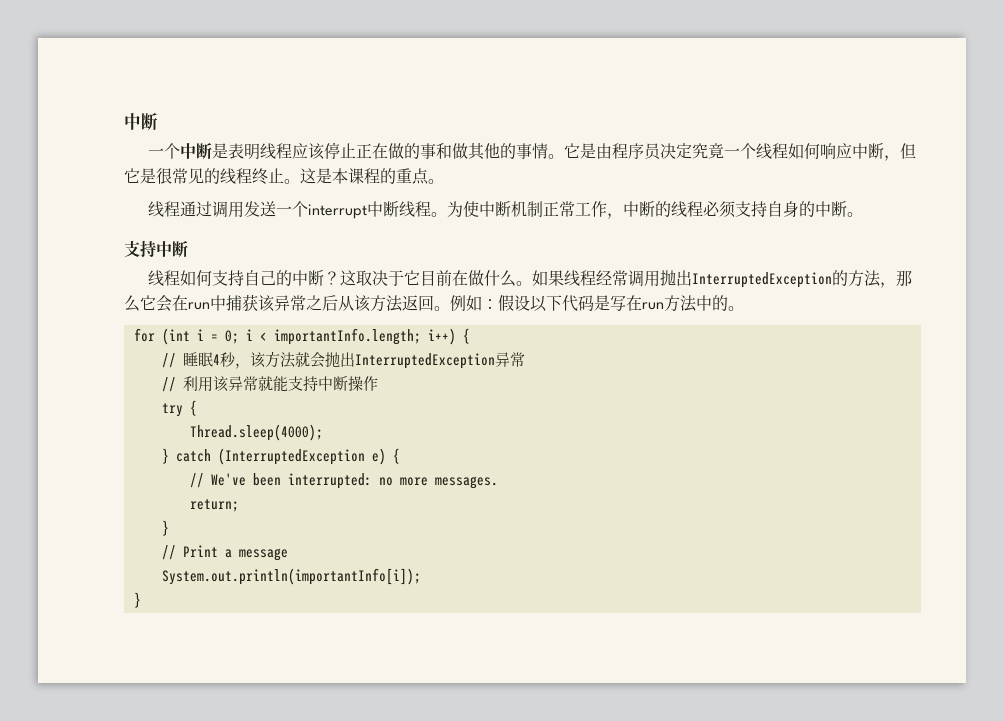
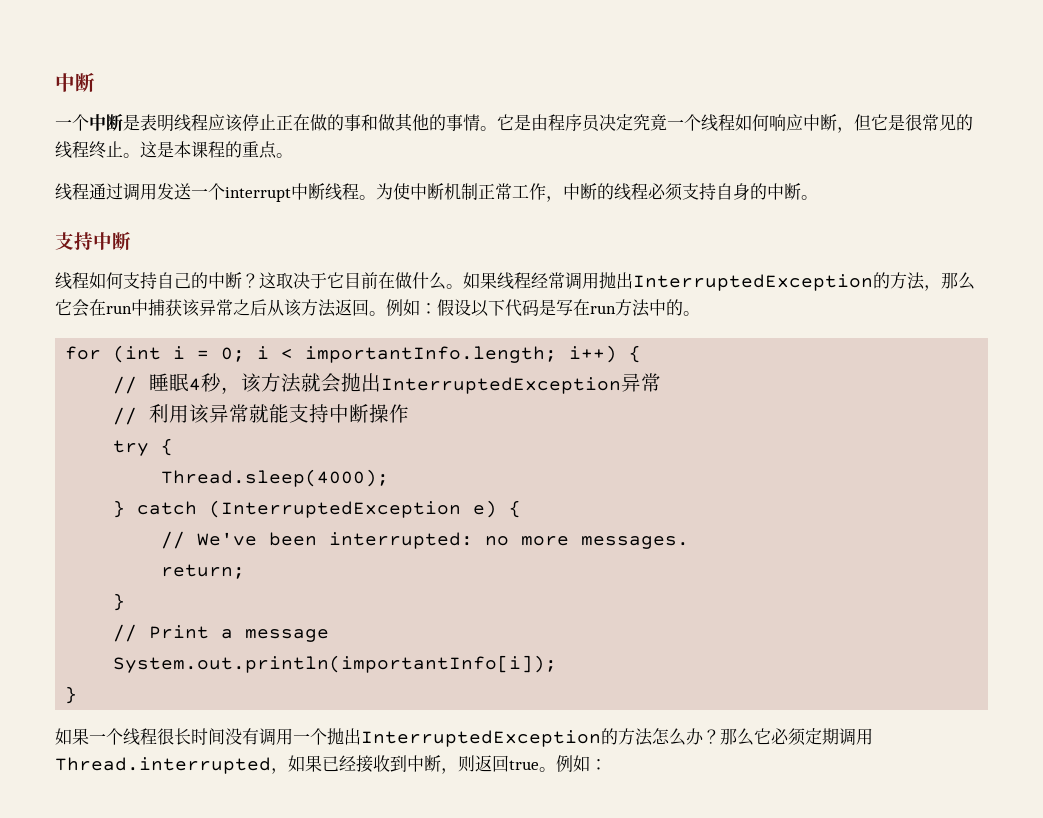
+ 如果一个线程很长时间没有调用一个抛出InterruptedException的方法怎么办？那么它必须定期调用Thread.interrupted，如果已经接收到中断，则返回true。例如：

